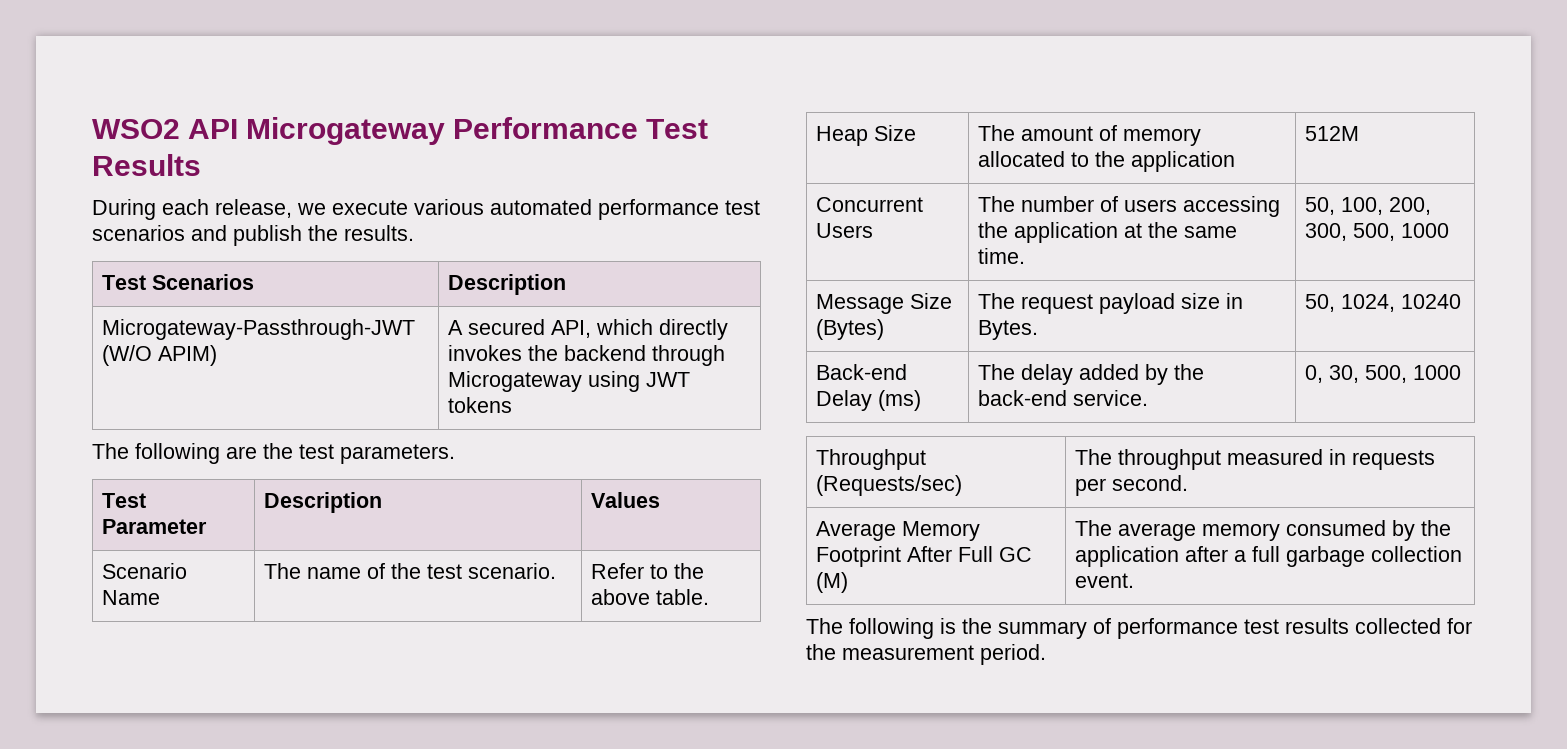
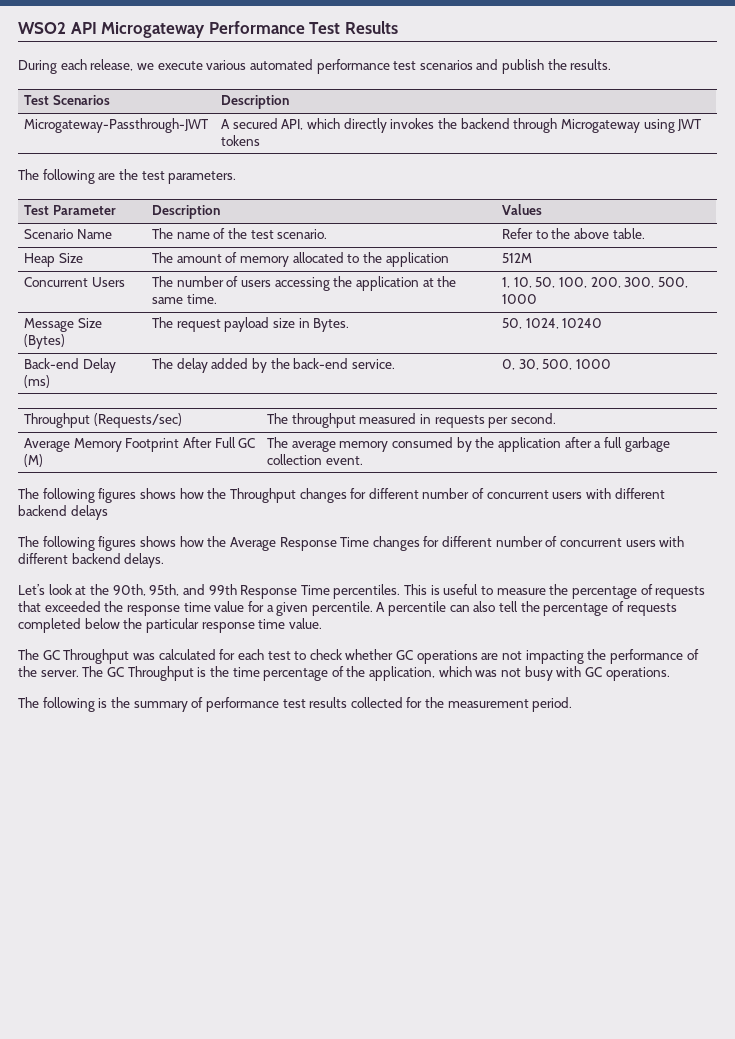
- Microgateway-Passthrough-JWT (W/O APIM) | A secured API, which directly invokes the backend through Microgateway using JWT tokens
+ Microgateway-Passthrough-JWT | A secured API, which directly invokes the backend through Microgateway using JWT tokens
- Concurrent Users | The number of users accessing the application at the same time. | 50, 100, 200, 300, 500, 1000
+ Concurrent Users | The number of users accessing the application at the same time. | 1, 10, 50, 100, 200, 300, 500, 1000
+ The following figures shows how the Throughput changes for different number of concurrent users with different backend delays
+ The following figures shows how the Average Response Time changes for different number of concurrent users with different backend delays.
+ Let’s look at the 90th, 95th, and 99th Response Time percentiles. This is useful to measure the percentage of requests that exceeded the response time value for a given percentile. A percentile can also tell the percentage of requests completed below the particular response time value.
+ The GC Throughput was calculated for each test to check whether GC operations are not impacting the performance of the server. The GC Throughput is the time percentage of the application, which was not busy with GC operations.

